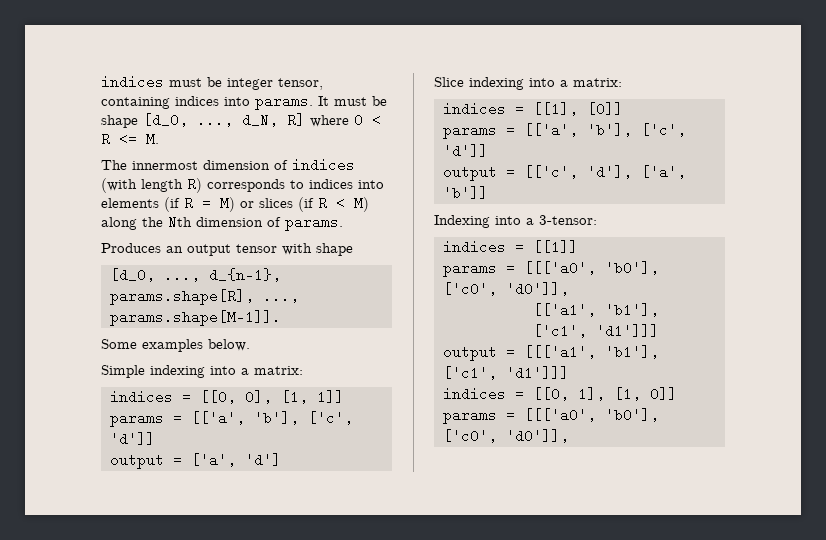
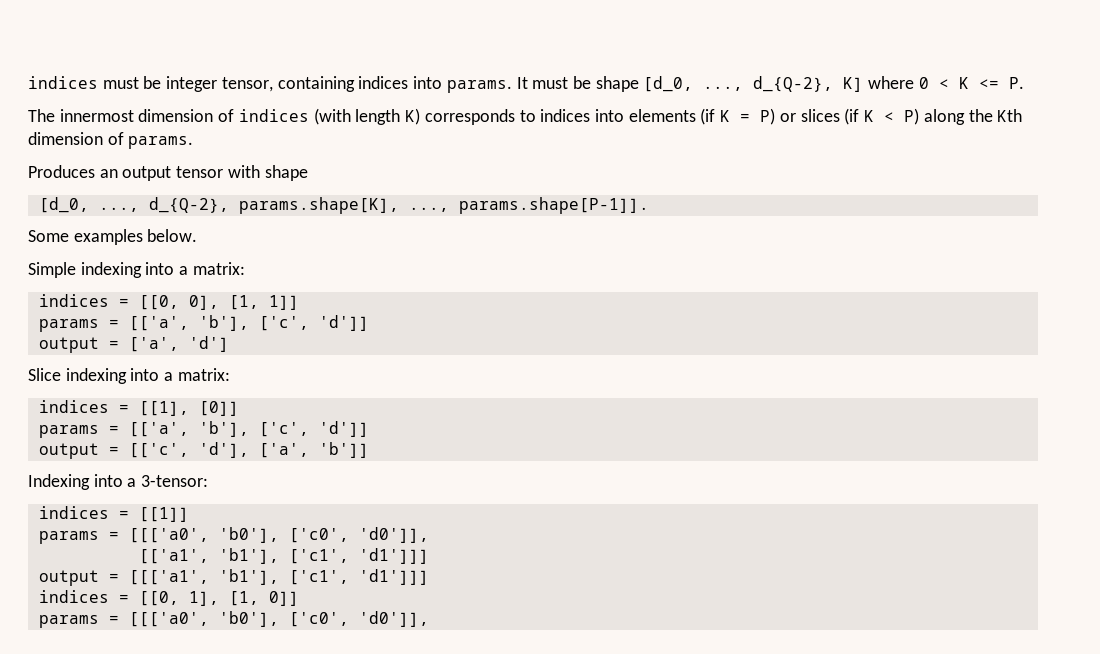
- It must be shape [d_0, ..., d_N, R] where 0 < R <= M.
+ It must be shape [d_0, ..., d_{Q-2}, K] where 0 < K <= P.
- The innermost dimension of indices (with length R) corresponds to indices into elements (if R = M) or slices (if R < M) along the Nth dimension of params.
+ The innermost dimension of indices (with length K) corresponds to indices into elements (if K = P) or slices (if K < P) along the Kth dimension of params.
- [d_0, ..., d_{n-1}, params.shape[R], ..., params.shape[M-1]].
+ [d_0, ..., d_{Q-2}, params.shape[K], ..., params.shape[P-1]].

